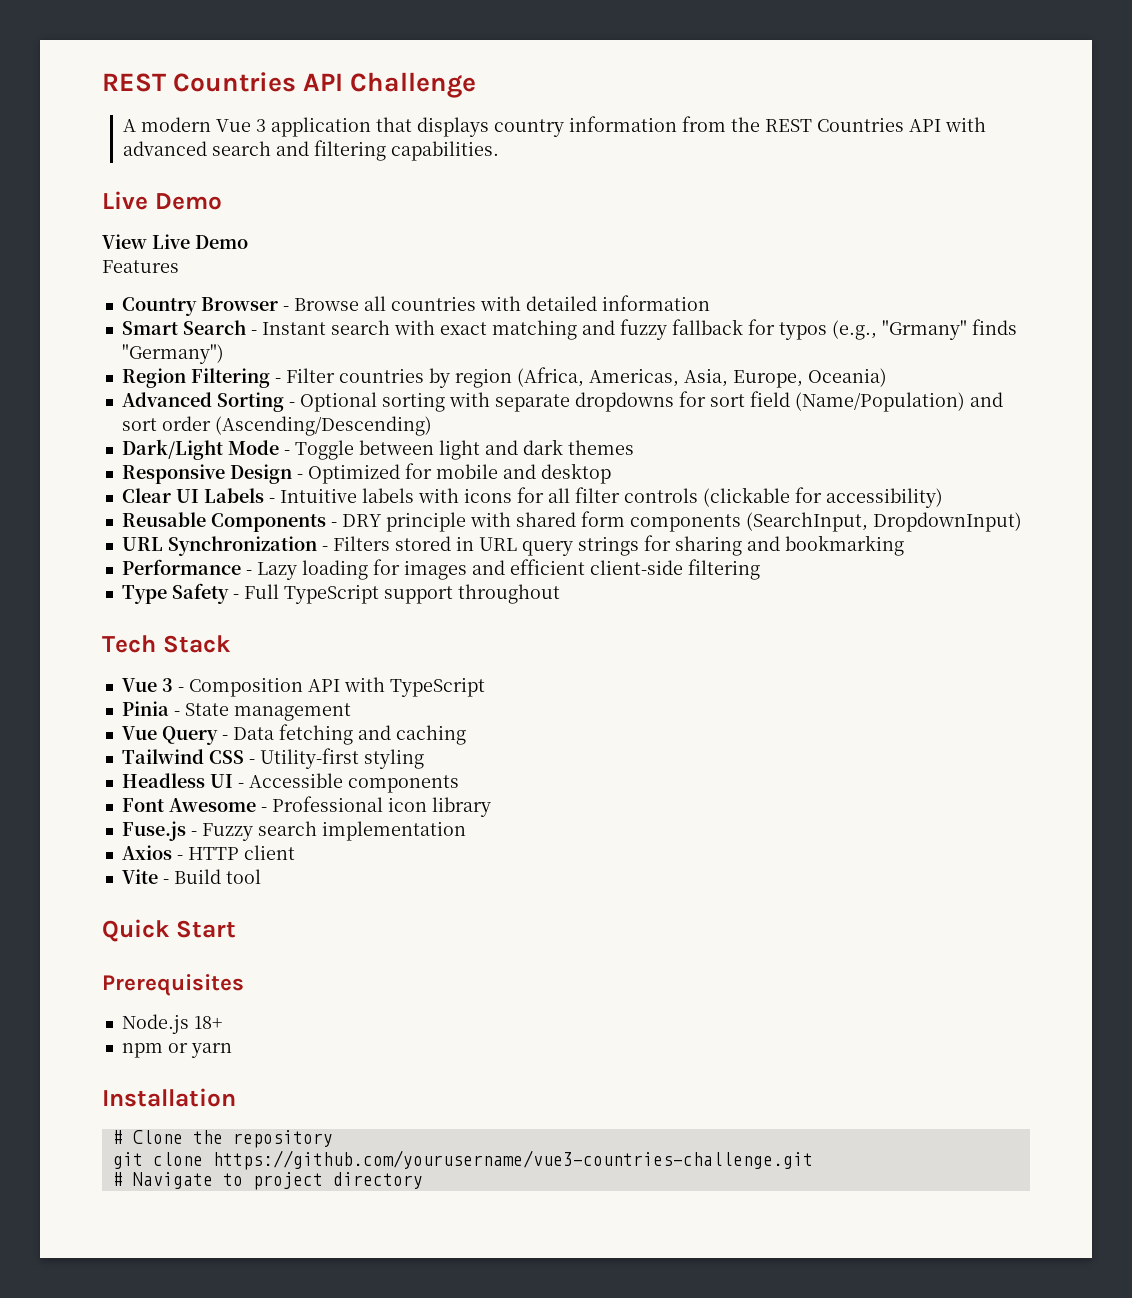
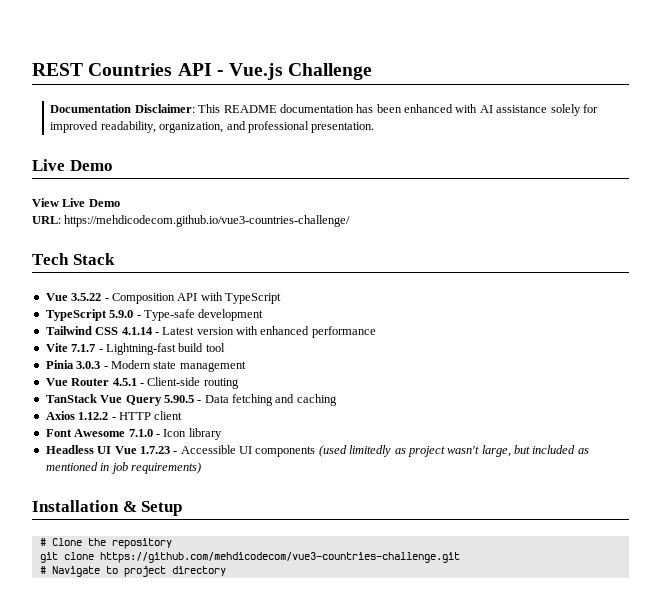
- REST Countries API Challenge
+ REST Countries API - Vue.js Challenge
- A modern Vue 3 application that displays country information from the REST Countries API with advanced search and filtering capabilities.
+ Documentation Disclaimer: This README documentation has been enhanced with AI assistance solely for improved readability, organization, and professional presentation.
- Features
- Country Browser - Browse all countries with detailed information
- Smart Search - Instant search with exact matching and fuzzy fallback for typos (e.g., "Grmany" finds "Germany")
- Region Filtering - Filter countries by region (Africa, Americas, Asia, Europe, Oceania)
- Advanced Sorting - Optional sorting with separate dropdowns for sort field (Name/Population) and sort order (Ascending/Descending)
- Dark/Light Mode - Toggle between light and dark themes
- Responsive Design - Optimized for mobile and desktop
- Clear UI Labels - Intuitive labels with icons for all filter controls (clickable for accessibility)
- Reusable Components - DRY principle with shared form components (SearchInput, DropdownInput)
- URL Synchronization - Filters stored in URL query strings for sharing and bookmarking
- Performance - Lazy loading for images and efficient client-side filtering
- Type Safety - Full TypeScript support throughout
+ URL: https://mehdicodecom.github.io/vue3-countries-challenge/
- Vue 3 - Composition API with TypeScript
+ Vue 3.5.22 - Composition API with TypeScript
- Pinia - State management
- Vue Query - Data fetching and caching
+ TypeScript 5.9.0 - Type-safe development
+ Tailwind CSS 4.1.14 - Latest version with enhanced performance
+ Vite 7.1.7 - Lightning-fast build tool
+ Pinia 3.0.3 - Modern state management
+ Vue Router 4.5.1 - Client-side routing
+ TanStack Vue Query 5.90.5 - Data fetching and caching
- Tailwind CSS - Utility-first styling
- Headless UI - Accessible components
- Font Awesome - Professional icon library
- Fuse.js - Fuzzy search implementation
- Axios - HTTP client
+ Axios 1.12.2 - HTTP client
- Vite - Build tool
- Quick Start
- Prerequisites
- Node.js 18+
- npm or yarn
+ Font Awesome 7.1.0 - Icon library
+ Headless UI Vue 1.7.23 - Accessible UI components (used limitedly as project wasn't large, but included as mentioned in job requirements)
- Installation
+ Installation & Setup
- git clone https://github.com/yourusername/vue3-countries-challenge.git
+ git clone https://github.com/mehdicodecom/vue3-countries-challenge.git

